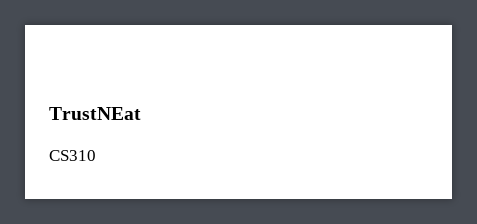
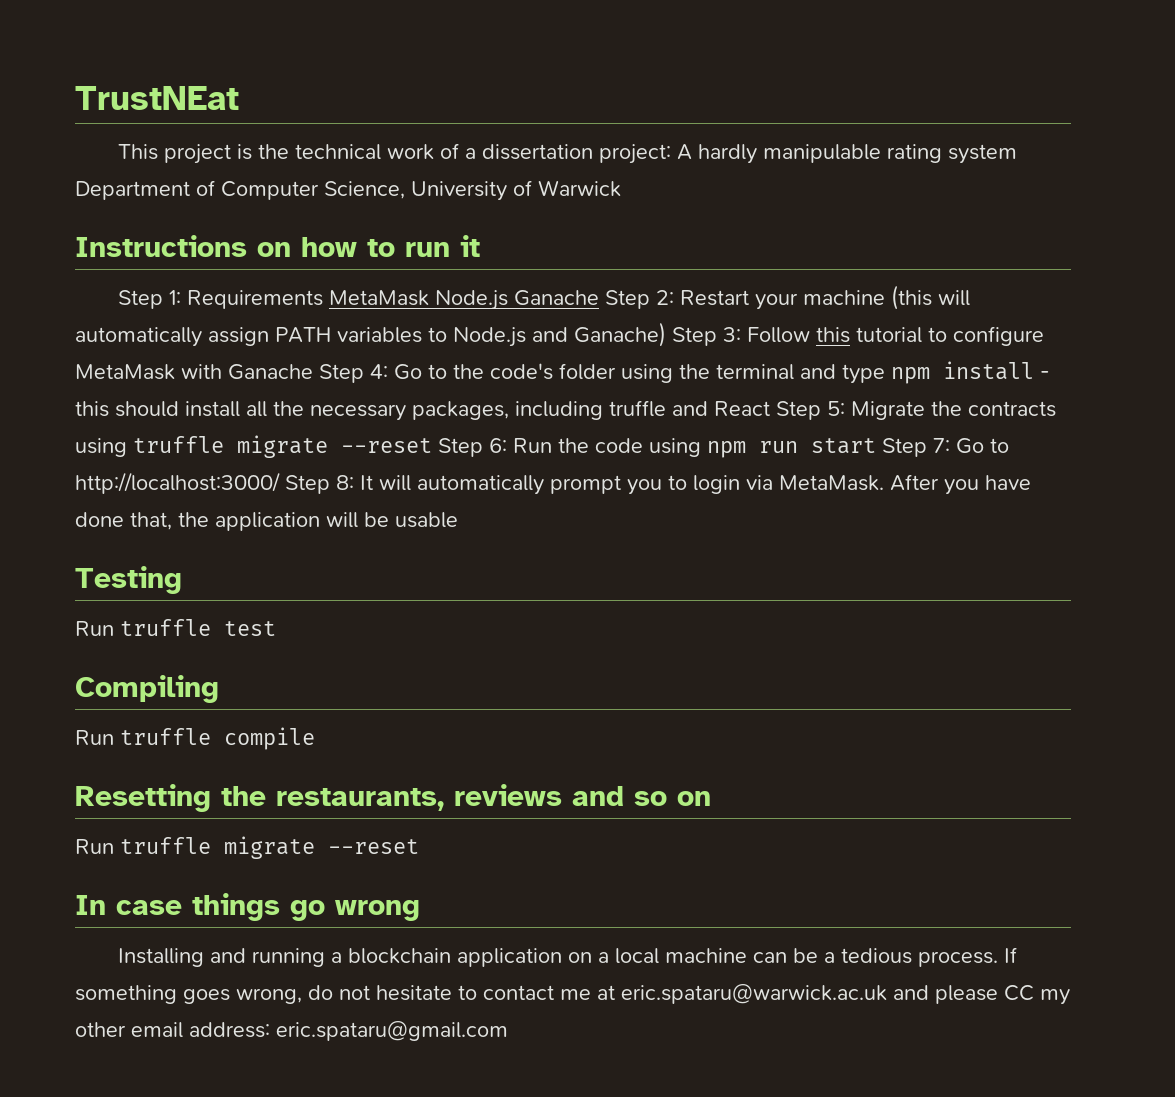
- CS310
+ This project is the technical work of a dissertation project: A hardly manipulable rating system Department of Computer Science, University of Warwick
+ Instructions on how to run it
+ Step 1: Requirements MetaMask Node.js Ganache Step 2: Restart your machine (this will automatically assign PATH variables to Node.js and Ganache) Step 3: Follow this tutorial to configure MetaMask with Ganache Step 4: Go to the code's folder using the terminal and type npm install - this should install all the necessary packages, including truffle and React Step 5: Migrate the contracts using truffle migrate --reset Step 6: Run the code using npm run start Step 7: Go to http://localhost:3000/ Step 8: It will automatically prompt you to login via MetaMask. After you have done that, the application will be usable
+ Testing
+ Run truffle test
+ Compiling
+ Run truffle compile
+ Resetting the restaurants, reviews and so on
+ Run truffle migrate --reset
+ In case things go wrong
+ Installing and running a blockchain application on a local machine can be a tedious process. If something goes wrong, do not hesitate to contact me at eric.spataru@warwick.ac.uk and please CC my other email address: eric.spataru@gmail.com

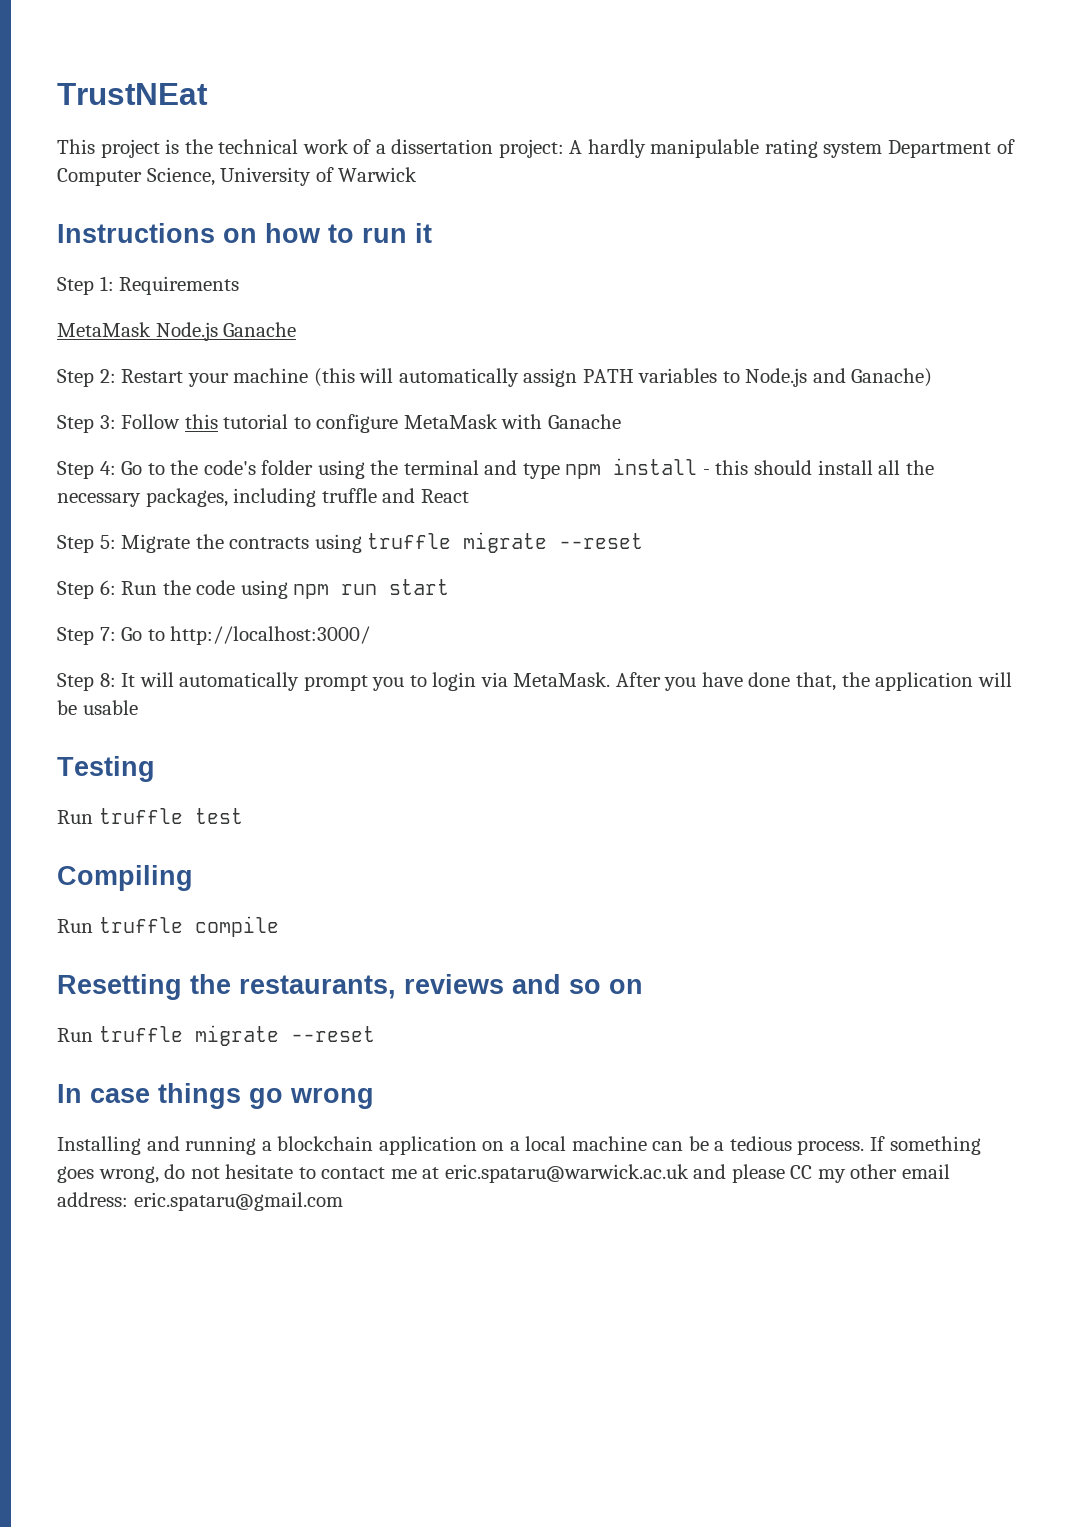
- Requirements MetaMask Node.js Ganache Step 2:
+ Requirements
+ MetaMask Node.js Ganache
+ Step 2:
- Restart your machine (this will automatically assign PATH variables to Node.js and Ganache) Step 3:
+ Restart your machine (this will automatically assign PATH variables to Node.js and Ganache)
+ Step 3:
- Follow this tutorial to configure MetaMask with Ganache Step 4:
+ Follow this tutorial to configure MetaMask with Ganache
+ Step 4:
- Go to the code's folder using the terminal and type npm install - this should install all the necessary packages, including truffle and React Step 5:
+ Go to the code's folder using the terminal and type npm install - this should install all the necessary packages, including truffle and React
+ Step 5:
- Migrate the contracts using truffle migrate --reset Step 6:
+ Migrate the contracts using truffle migrate --reset
+ Step 6:
- Run the code using npm run start Step 7:
+ Run the code using npm run start
+ Step 7:
- Go to http://localhost:3000/ Step 8:
+ Go to http://localhost:3000/
+ Step 8:

